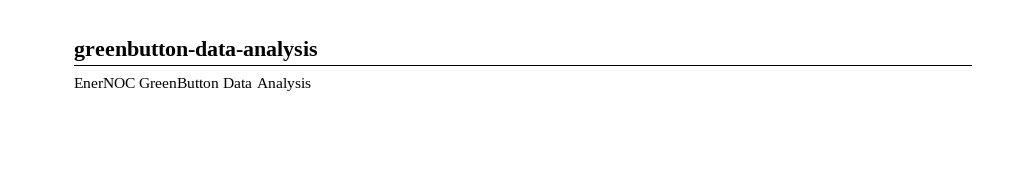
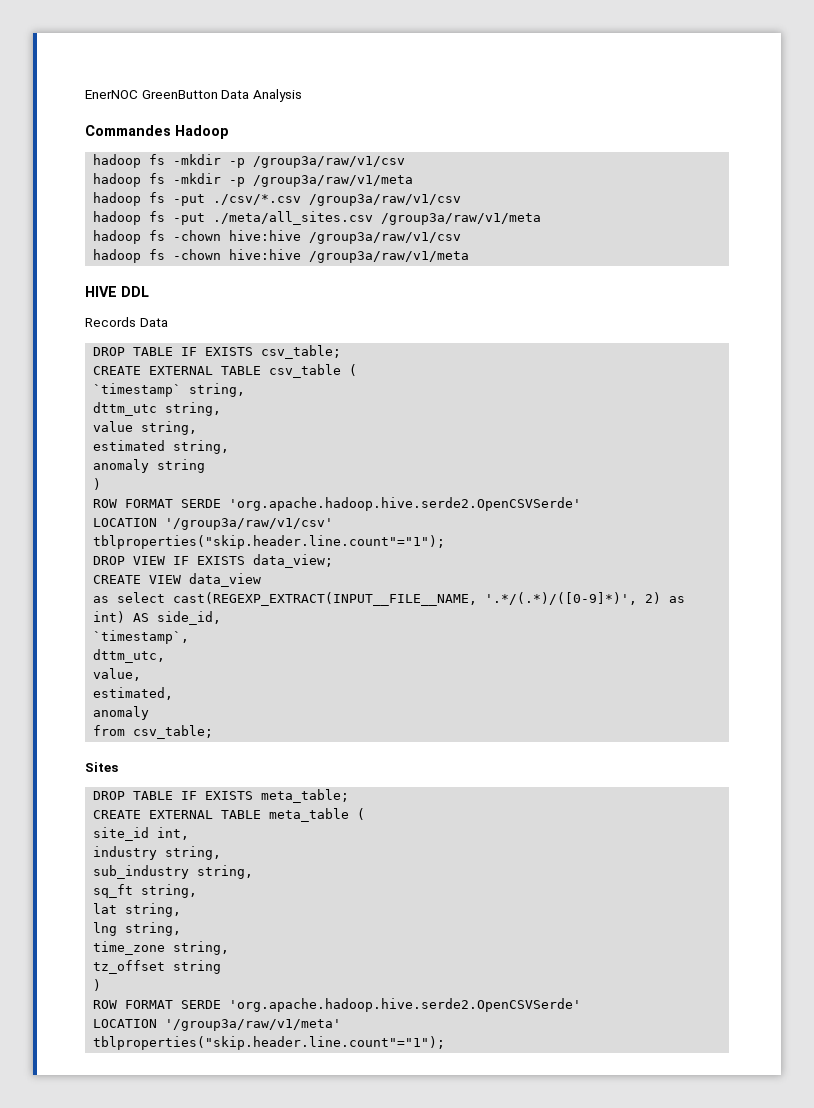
- greenbutton-data-analysis
+ Commandes Hadoop
+ hadoop fs -mkdir -p /group3a/raw/v1/csv
+ hadoop fs -mkdir -p /group3a/raw/v1/meta
+ hadoop fs -put ./csv/*.csv /group3a/raw/v1/csv
+ hadoop fs -put ./meta/all_sites.csv /group3a/raw/v1/meta
+ hadoop fs -chown hive:hive /group3a/raw/v1/csv
+ hadoop fs -chown hive:hive /group3a/raw/v1/meta
+ HIVE DDL
+ Records Data
+ DROP TABLE IF EXISTS csv_table;
+ CREATE EXTERNAL TABLE csv_table (
+ `timestamp` string,
+ dttm_utc string,
+ value string,
+ estimated string,
+ anomaly string
+ )
+ ROW FORMAT SERDE 'org.apache.hadoop.hive.serde2.OpenCSVSerde'
+ LOCATION '/group3a/raw/v1/csv'
+ tblproperties("skip.header.line.count"="1");
+ DROP VIEW IF EXISTS data_view;
+ CREATE VIEW data_view
+ as select cast(REGEXP_EXTRACT(INPUT__FILE__NAME, '.*/(.*)/([0-9]*)', 2) as int) AS side_id,
+ `timestamp`,
+ dttm_utc,
+ value,
+ estimated,
+ anomaly
+ from csv_table;
+ Sites
+ DROP TABLE IF EXISTS meta_table;
+ CREATE EXTERNAL TABLE meta_table (
+ site_id int,
+ industry string,
+ sub_industry string,
+ sq_ft string,
+ lat string,
+ lng string,
+ time_zone string,
+ tz_offset string
+ )
+ ROW FORMAT SERDE 'org.apache.hadoop.hive.serde2.OpenCSVSerde'
+ LOCATION '/group3a/raw/v1/meta'
+ tblproperties("skip.header.line.count"="1");

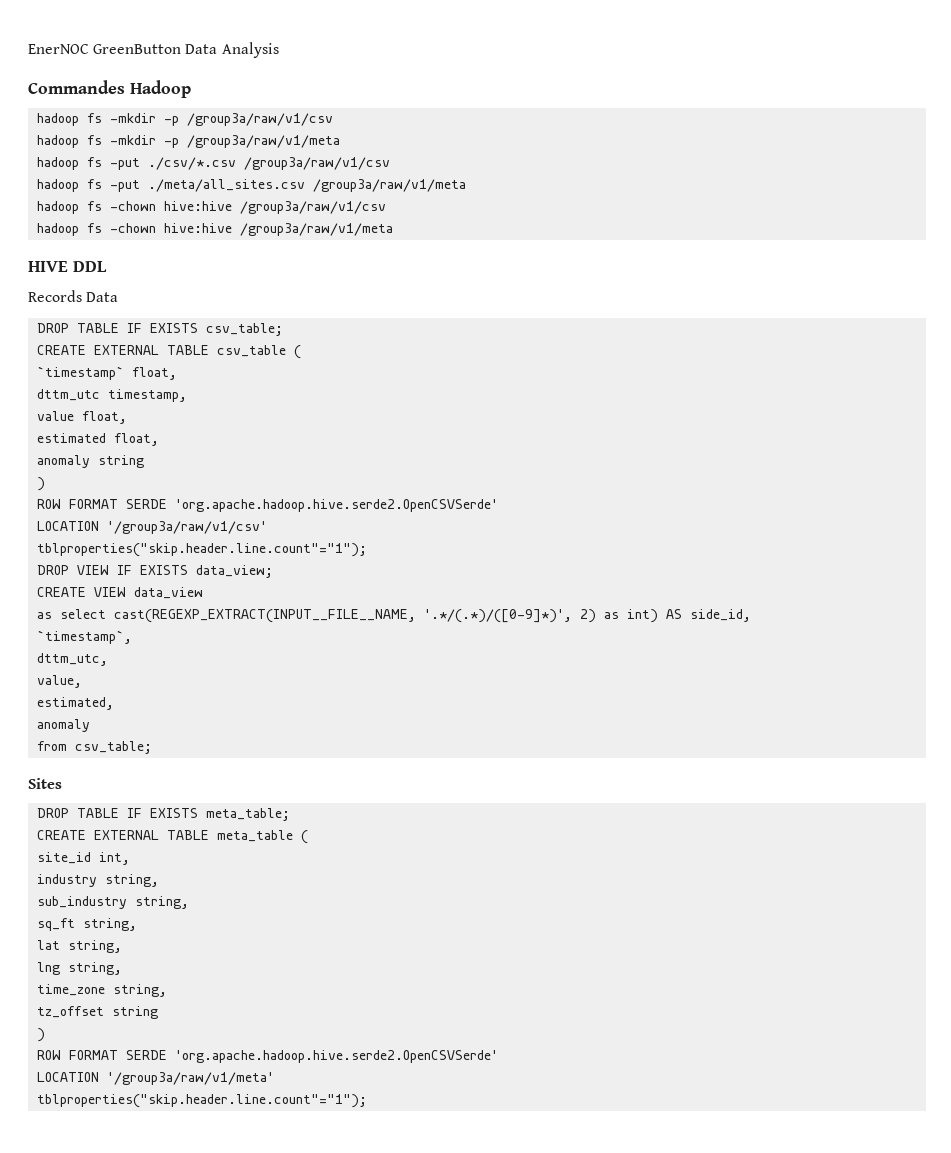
- `timestamp` string,
+ `timestamp` float,
- dttm_utc string,
+ dttm_utc timestamp,
- value string,
+ value float,
- estimated string,
+ estimated float,

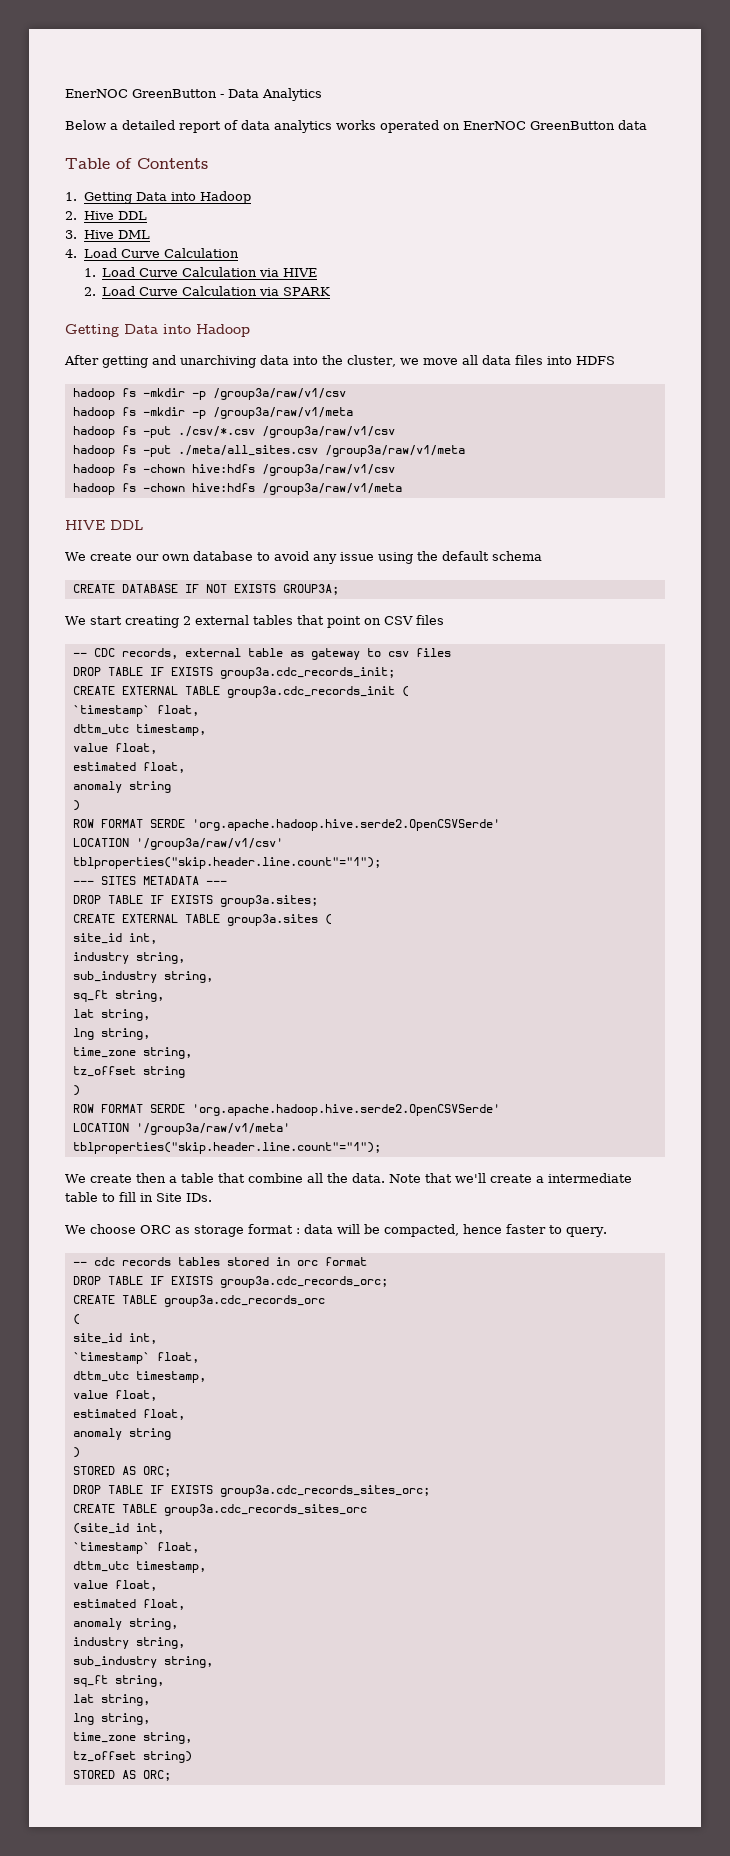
- EnerNOC GreenButton Data Analysis
- Commandes Hadoop
+ EnerNOC GreenButton - Data Analytics
+ Below a detailed report of data analytics works operated on EnerNOC GreenButton data
+ Table of Contents
+ 1. Getting Data into Hadoop
+ 2. Hive DDL
+ 3. Hive DML
+ 4. Load Curve Calculation
+ 1. Load Curve Calculation via HIVE
+ 2. Load Curve Calculation via SPARK
+ Getting Data into Hadoop
+ After getting and unarchiving data into the cluster, we move all data files into HDFS
- hadoop fs -chown hive:hive /group3a/raw/v1/csv
+ hadoop fs -chown hive:hdfs /group3a/raw/v1/csv
- hadoop fs -chown hive:hive /group3a/raw/v1/meta
+ hadoop fs -chown hive:hdfs /group3a/raw/v1/meta
- Records Data
- DROP TABLE IF EXISTS csv_table;
- CREATE EXTERNAL TABLE csv_table (
+ We create our own database to avoid any issue using the default schema
+ CREATE DATABASE IF NOT EXISTS GROUP3A;
+ We start creating 2 external tables that point on CSV files
+ -- CDC records, external table as gateway to csv files
+ DROP TABLE IF EXISTS group3a.cdc_records_init;
+ CREATE EXTERNAL TABLE group3a.cdc_records_init (
- DROP VIEW IF EXISTS data_view;
- CREATE VIEW data_view
- as select cast(REGEXP_EXTRACT(INPUT__FILE__NAME, '.*/(.*)/([0-9]*)', 2) as int) AS side_id,
- `timestamp`,
- dttm_utc,
- value,
- estimated,
- anomaly
- from csv_table;
- Sites
- DROP TABLE IF EXISTS meta_table;
- CREATE EXTERNAL TABLE meta_table (
+ --- SITES METADATA ---
+ DROP TABLE IF EXISTS group3a.sites;
+ CREATE EXTERNAL TABLE group3a.sites (
+ We create then a table that combine all the data. Note that we'll create a intermediate table to fill in Site IDs.
+ We choose ORC as storage format : data will be compacted, hence faster to query.
+ -- cdc records tables stored in orc format
+ DROP TABLE IF EXISTS group3a.cdc_records_orc;
+ CREATE TABLE group3a.cdc_records_orc
+ (
+ site_id int,
+ `timestamp` float,
+ dttm_utc timestamp,
+ value float,
+ estimated float,
+ anomaly string
+ )
+ STORED AS ORC;
+ DROP TABLE IF EXISTS group3a.cdc_records_sites_orc;
+ CREATE TABLE group3a.cdc_records_sites_orc
+ (site_id int,
+ `timestamp` float,
+ dttm_utc timestamp,
+ value float,
+ estimated float,
+ anomaly string,
+ industry string,
+ sub_industry string,
+ sq_ft string,
+ lat string,
+ lng string,
+ time_zone string,
+ tz_offset string)
+ STORED AS ORC;

